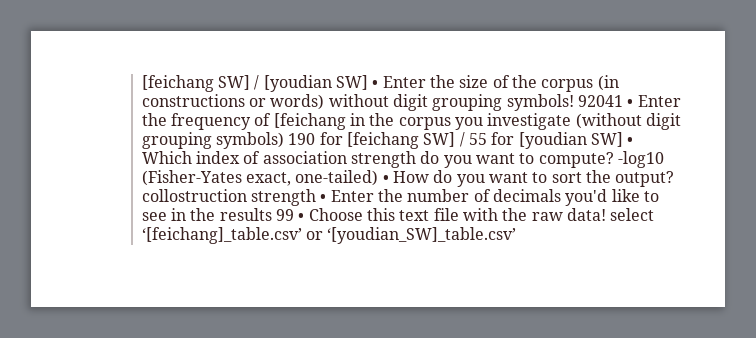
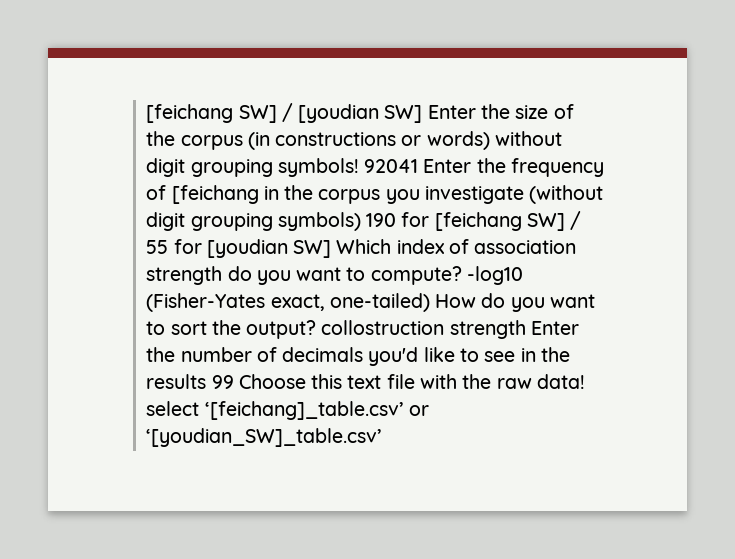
- [feichang SW] / [youdian SW] • Enter the size of the corpus (in constructions or words) without digit grouping symbols!
+ [feichang SW] / [youdian SW] Enter the size of the corpus (in constructions or words) without digit grouping symbols!
- 92041 • Enter the frequency of [feichang in the corpus you investigate (without digit grouping symbols) 190 for [feichang SW] / 55 for [youdian SW] • Which index of association strength do you want to compute?
+ 92041 Enter the frequency of [feichang in the corpus you investigate (without digit grouping symbols) 190 for [feichang SW] / 55 for [youdian SW] Which index of association strength do you want to compute?
- -log10 (Fisher-Yates exact, one-tailed) • How do you want to sort the output? collostruction strength • Enter the number of decimals you'd like to see in the results 99 • Choose this text file with the raw data! select ‘[feichang]_table.csv’ or ‘[youdian_SW]_table.csv’
+ -log10 (Fisher-Yates exact, one-tailed) How do you want to sort the output? collostruction strength Enter the number of decimals you'd like to see in the results 99 Choose this text file with the raw data! select ‘[feichang]_table.csv’ or ‘[youdian_SW]_table.csv’

